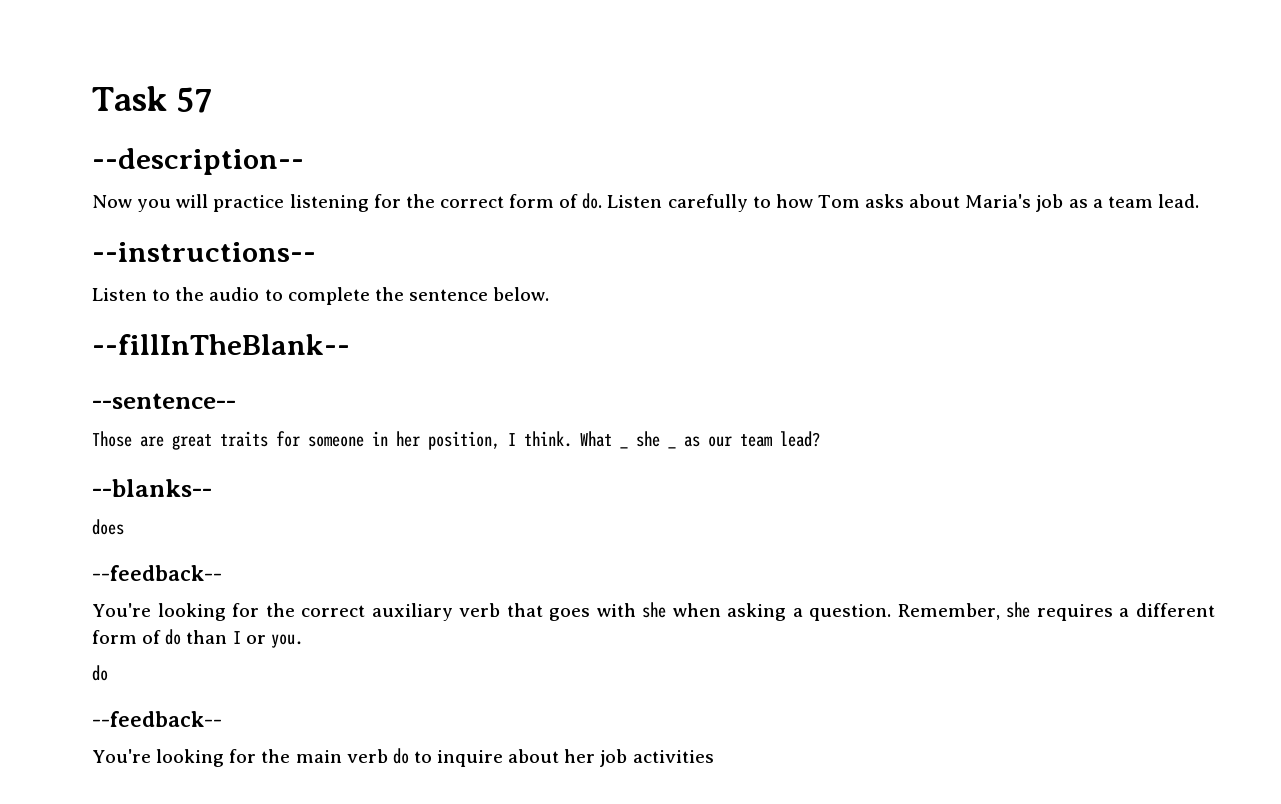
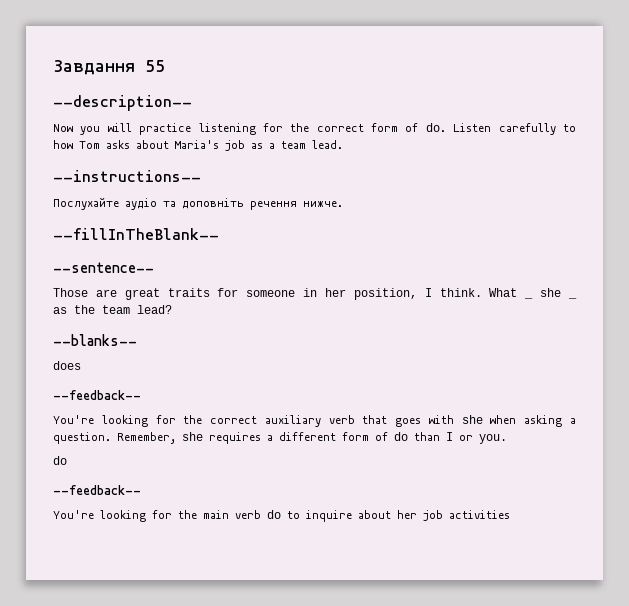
- Task 57
+ Завдання 55
- Listen to the audio to complete the sentence below.
+ Послухайте аудіо та доповніть речення нижче.
- What _ she _ as our team lead?
+ What _ she _ as the team lead?

